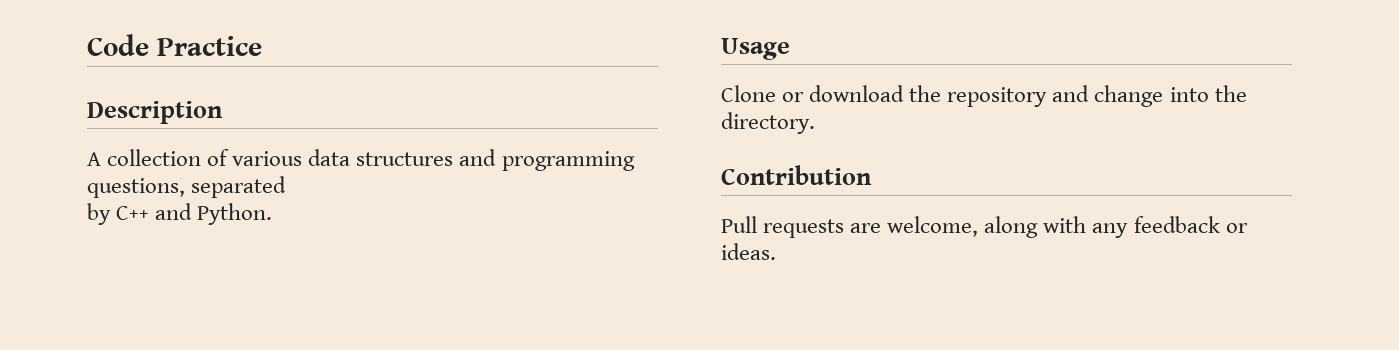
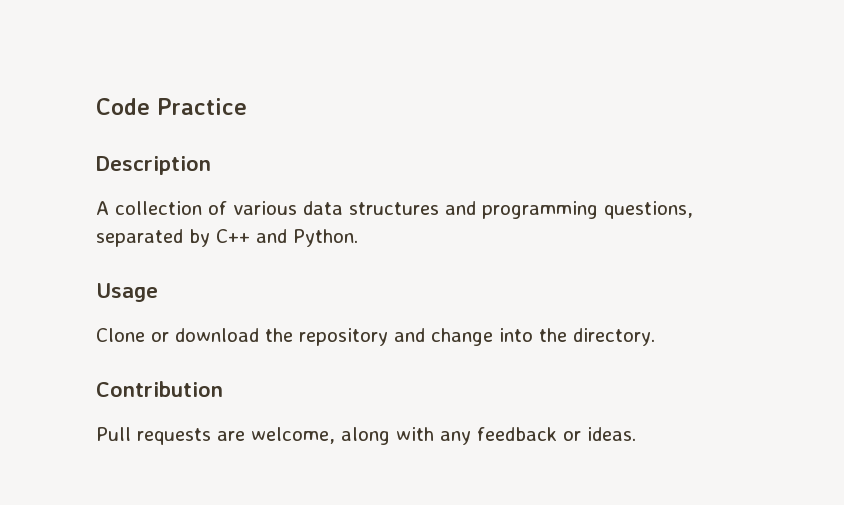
- A collection of various data structures and programming questions, separated
- by C++ and Python.
+ A collection of various data structures and programming questions, separated by C++ and Python.

